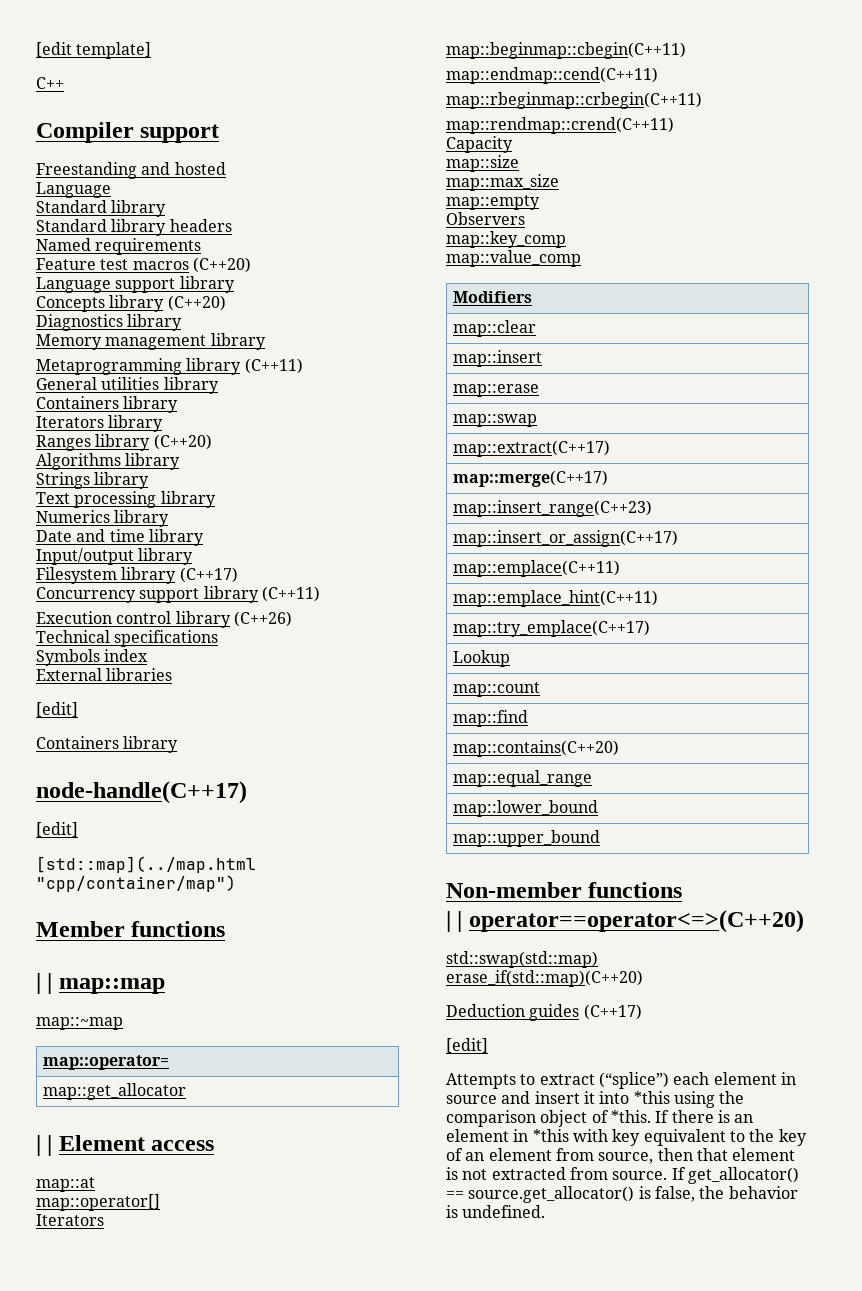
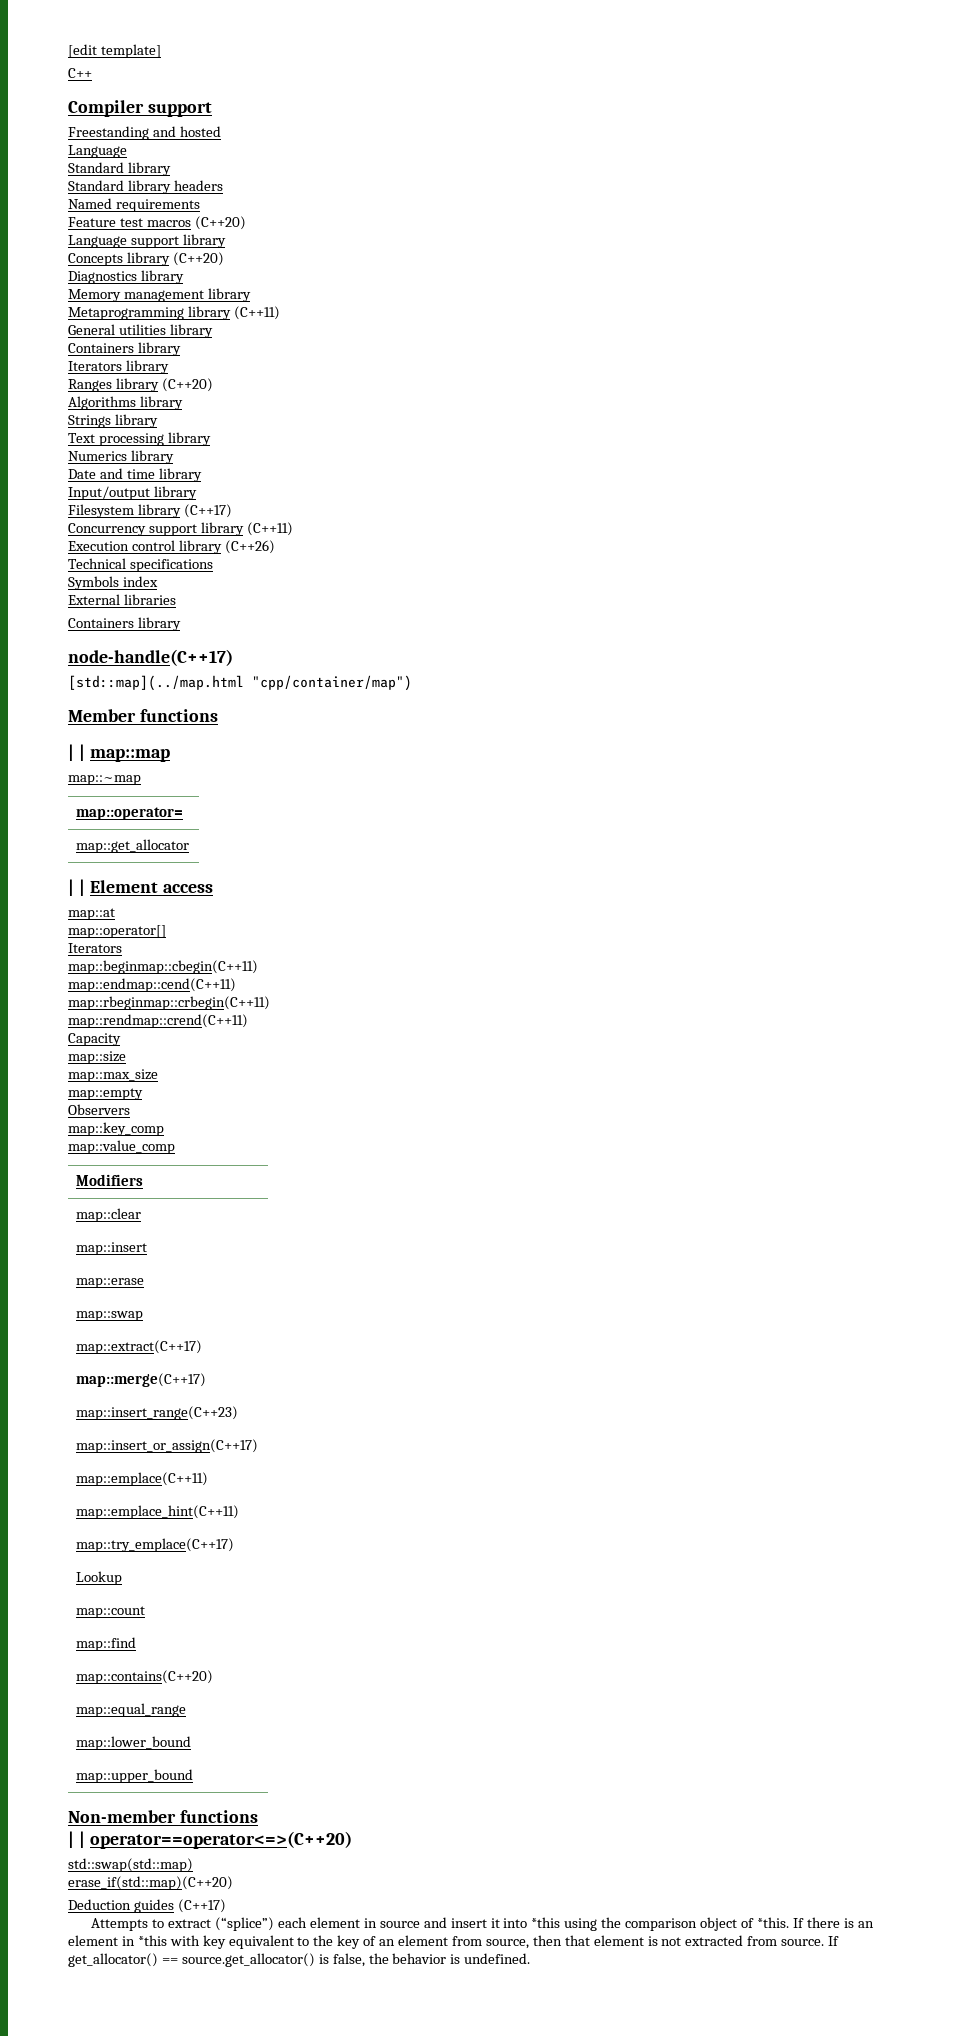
  External libraries
- [edit]
  node-handle(C++17)
- [edit]
  Deduction guides (C++17)
- [edit]

